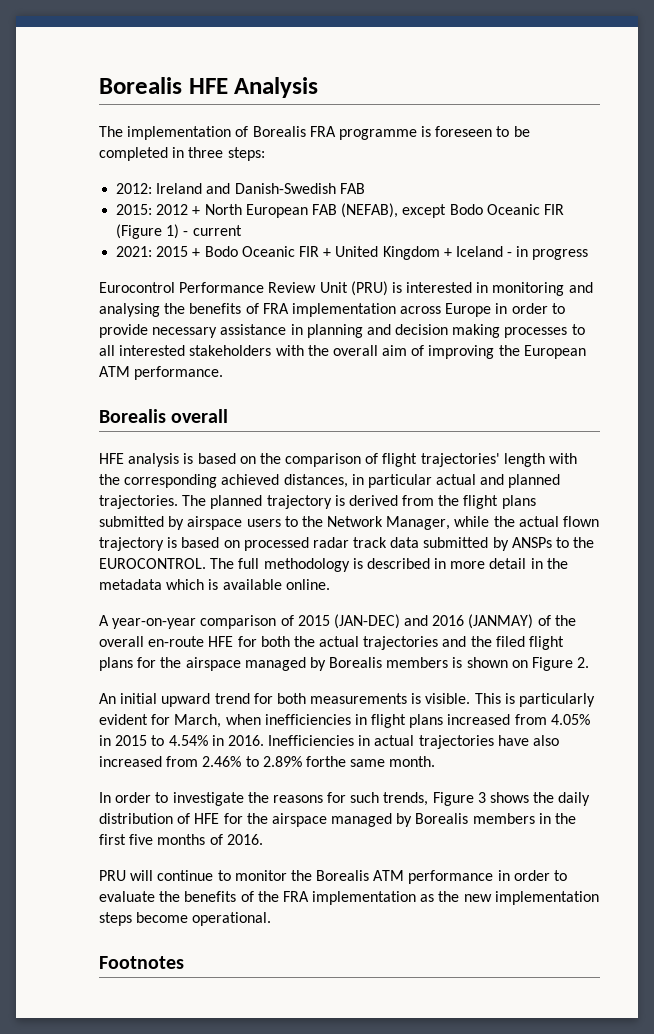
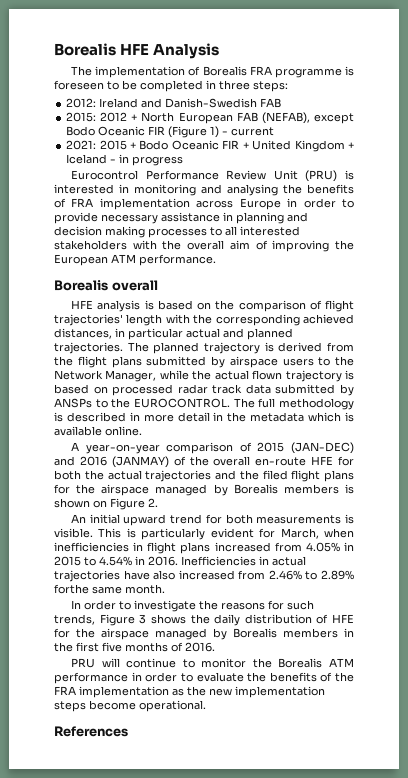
- Footnotes
+ References

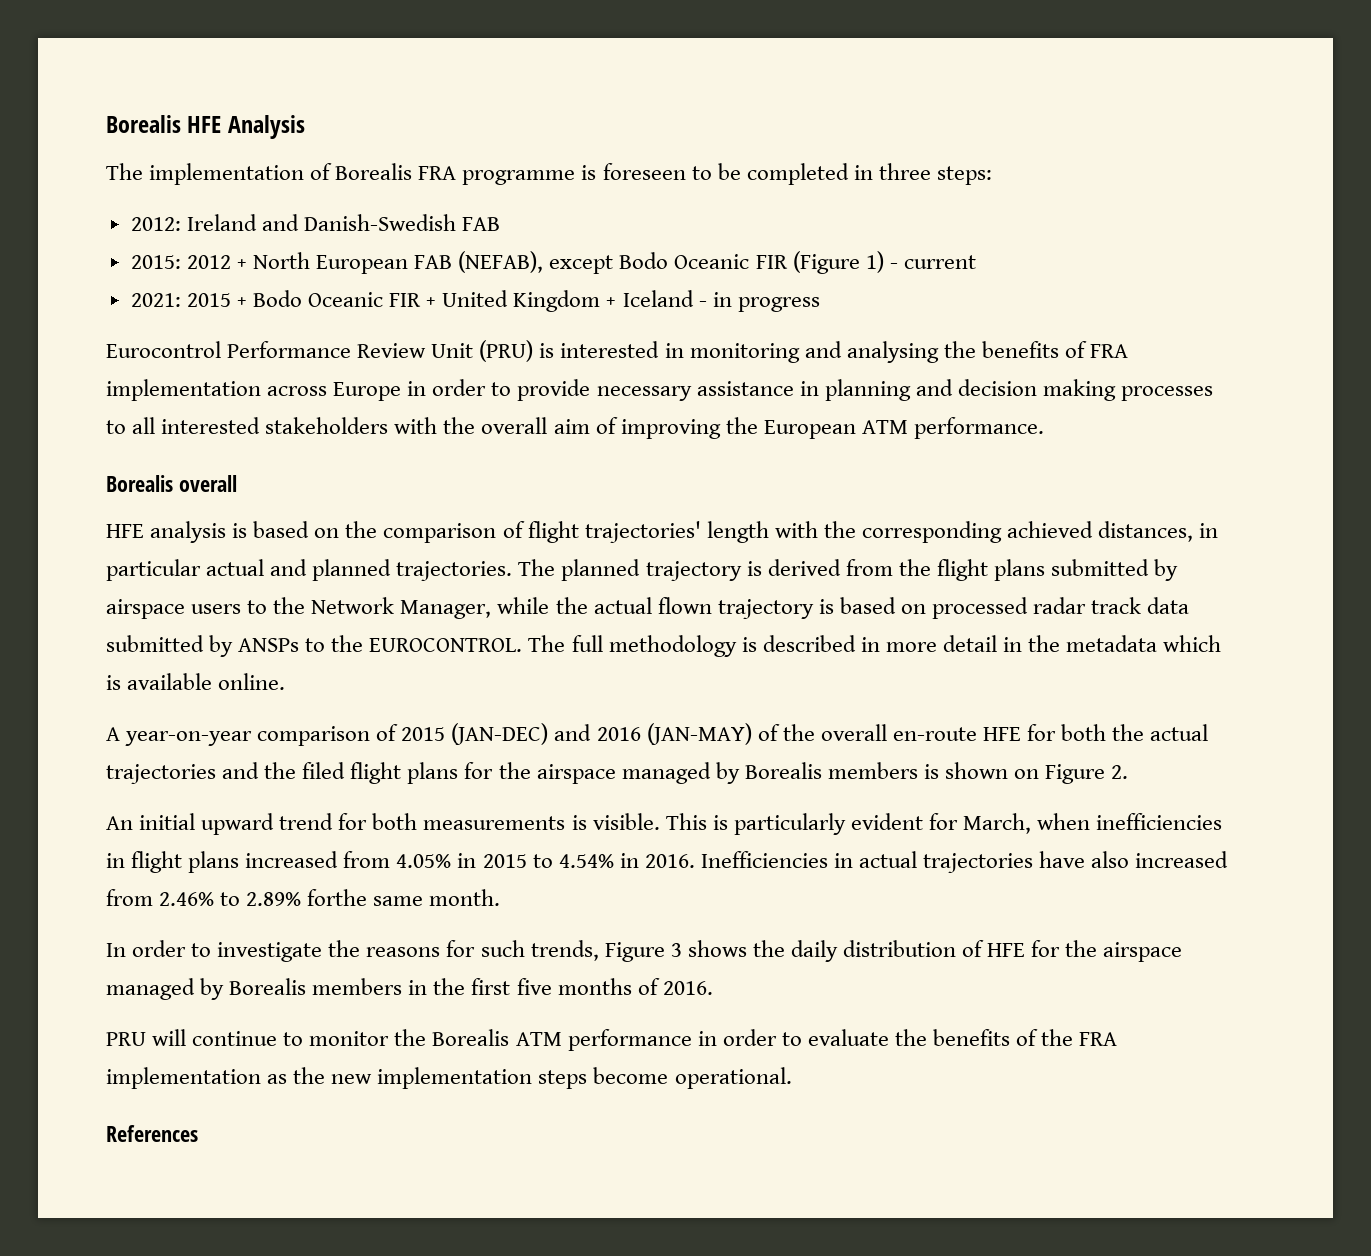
- A year-on-year comparison of 2015 (JAN-DEC) and 2016 (JANMAY) of the overall en-route HFE for both the actual trajectories and the filed flight plans for the airspace managed by Borealis members is shown on Figure 2.
+ A year-on-year comparison of 2015 (JAN-DEC) and 2016 (JAN-MAY) of the overall en-route HFE for both the actual trajectories and the filed flight plans for the airspace managed by Borealis members is shown on Figure 2.

